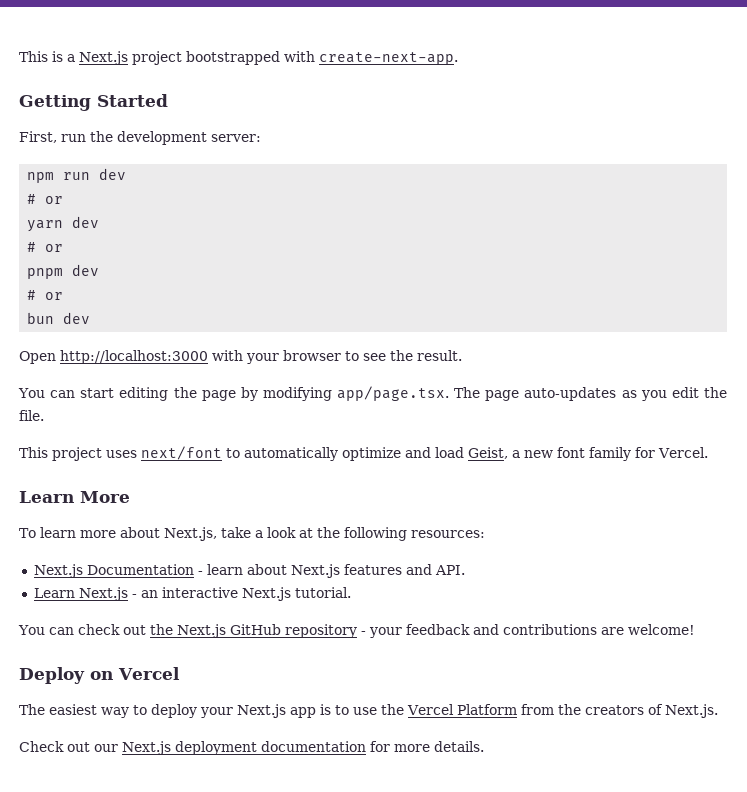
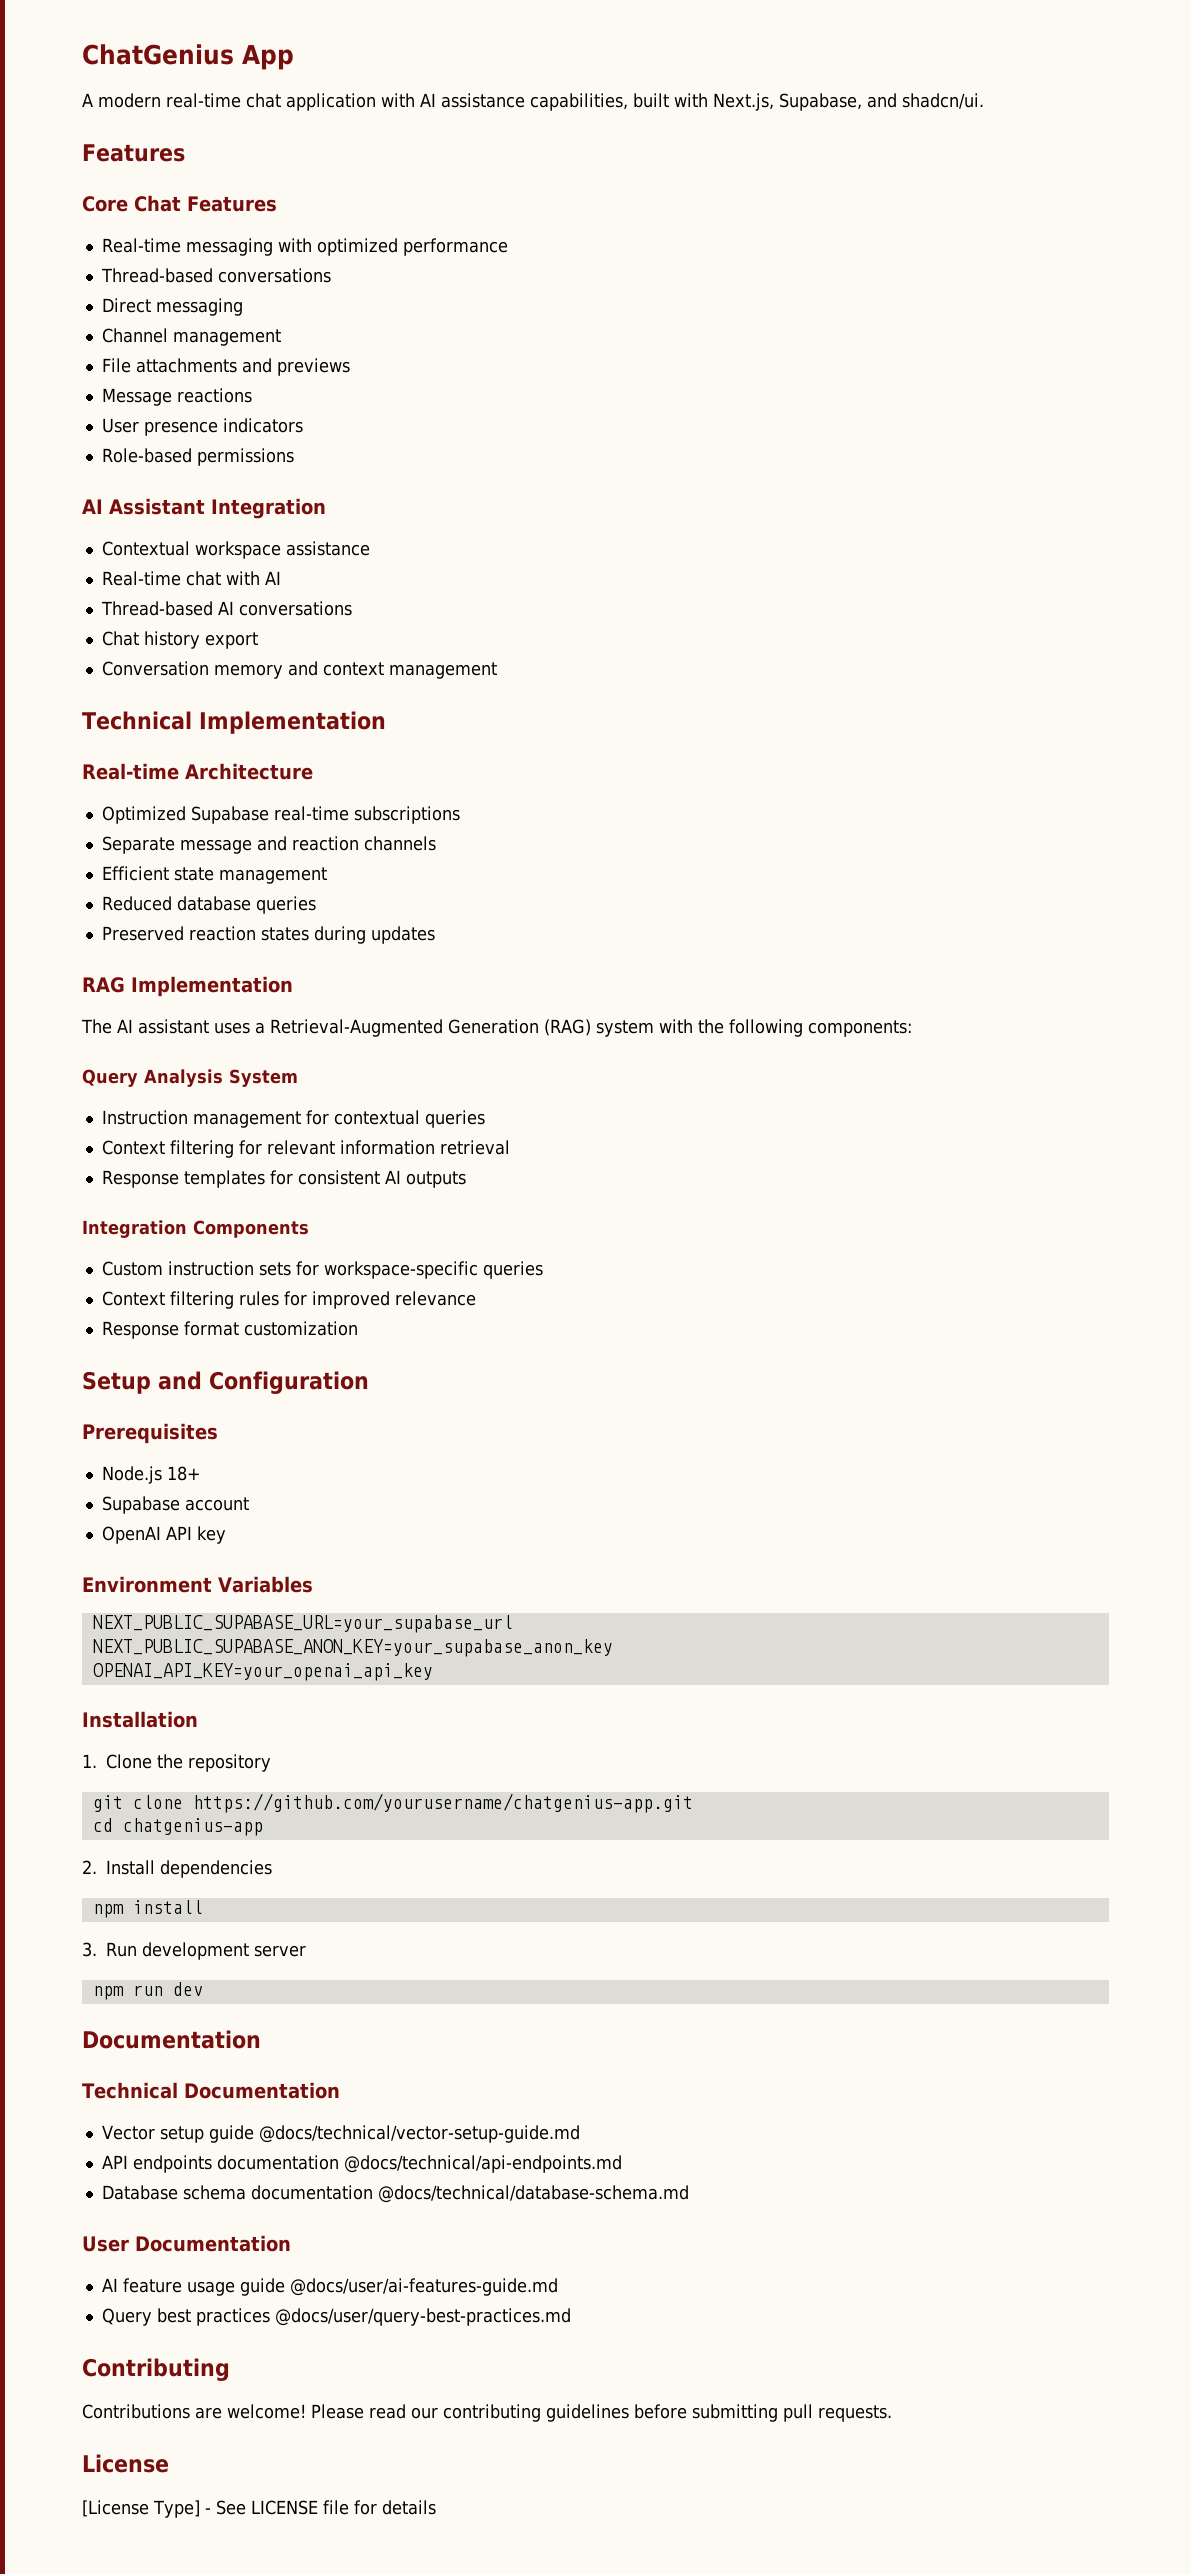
- This is a Next.js project bootstrapped with create-next-app.
- Getting Started
- First, run the development server:
+ ChatGenius App
+ A modern real-time chat application with AI assistance capabilities, built with Next.js, Supabase, and shadcn/ui.
+ Features
+ Core Chat Features
+ Real-time messaging with optimized performance
+ Thread-based conversations
+ Direct messaging
+ Channel management
+ File attachments and previews
+ Message reactions
+ User presence indicators
+ Role-based permissions
+ AI Assistant Integration
+ Contextual workspace assistance
+ Real-time chat with AI
+ Thread-based AI conversations
+ Chat history export
+ Conversation memory and context management
+ Technical Implementation
+ Real-time Architecture
+ Optimized Supabase real-time subscriptions
+ Separate message and reaction channels
+ Efficient state management
+ Reduced database queries
+ Preserved reaction states during updates
+ RAG Implementation
+ The AI assistant uses a Retrieval-Augmented Generation (RAG) system with the following components:
+ Query Analysis System
+ Instruction management for contextual queries
+ Context filtering for relevant information retrieval
+ Response templates for consistent AI outputs
+ Integration Components
+ Custom instruction sets for workspace-specific queries
+ Context filtering rules for improved relevance
+ Response format customization
+ Setup and Configuration
+ Prerequisites
+ Node.js 18+
+ Supabase account
+ OpenAI API key
+ Environment Variables
+ NEXT_PUBLIC_SUPABASE_URL=your_supabase_url
+ NEXT_PUBLIC_SUPABASE_ANON_KEY=your_supabase_anon_key
+ OPENAI_API_KEY=your_openai_api_key
+ Installation
+ 1. Clone the repository
+ git clone https://github.com/yourusername/chatgenius-app.git
+ cd chatgenius-app
+ 2. Install dependencies
+ npm install
+ 3. Run development server
  npm run dev
- # or
- yarn dev
- # or
- pnpm dev
- # or
- bun dev
- Open http://localhost:3000 with your browser to see the result.
- You can start editing the page by modifying app/page.tsx. The page auto-updates as you edit the file.
- This project uses next/font to automatically optimize and load Geist, a new font family for Vercel.
- Learn More
- To learn more about Next.js, take a look at the following resources:
- Next.js Documentation - learn about Next.js features and API.
- Learn Next.js - an interactive Next.js tutorial.
- You can check out the Next.js GitHub repository - your feedback and contributions are welcome!
- Deploy on Vercel
- The easiest way to deploy your Next.js app is to use the Vercel Platform from the creators of Next.js.
- Check out our Next.js deployment documentation for more details.
+ Documentation
+ Technical Documentation
+ Vector setup guide @docs/technical/vector-setup-guide.md
+ API endpoints documentation @docs/technical/api-endpoints.md
+ Database schema documentation @docs/technical/database-schema.md
+ User Documentation
+ AI feature usage guide @docs/user/ai-features-guide.md
+ Query best practices @docs/user/query-best-practices.md
+ Contributing
+ Contributions are welcome! Please read our contributing guidelines before submitting pull requests.
+ License
+ [License Type] - See LICENSE file for details

